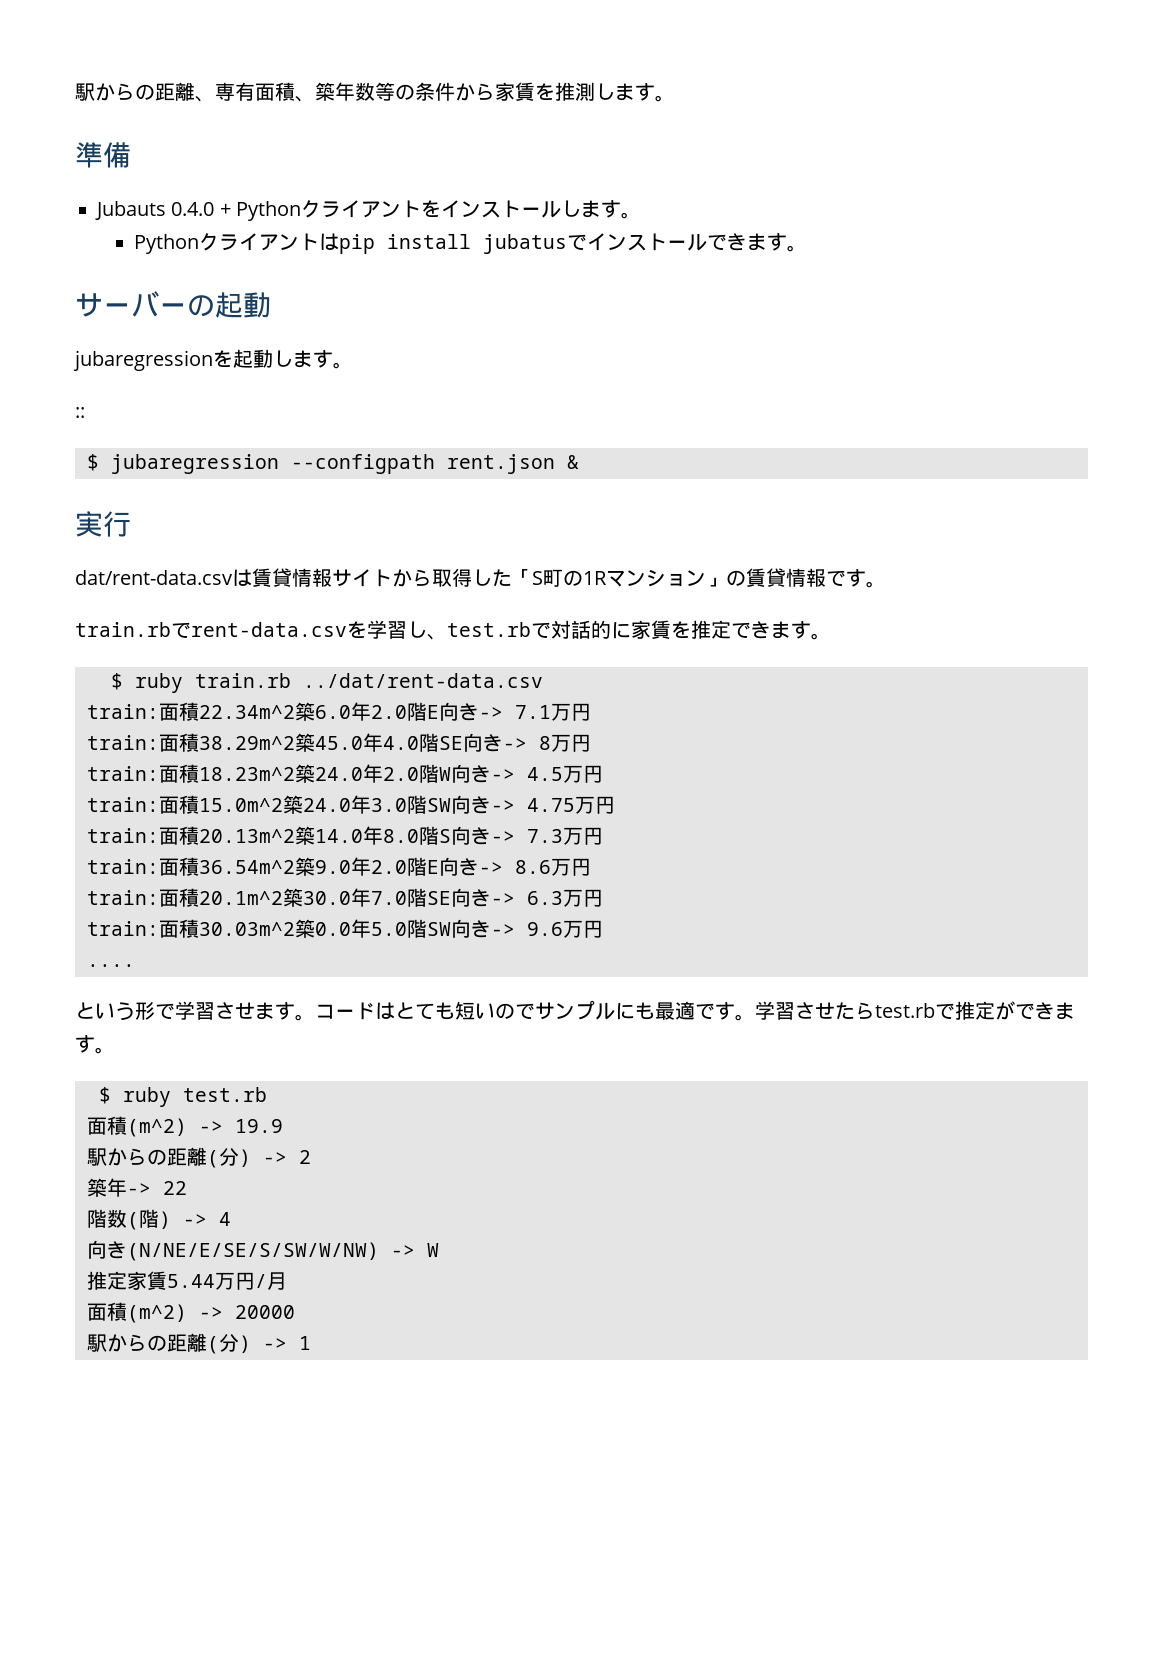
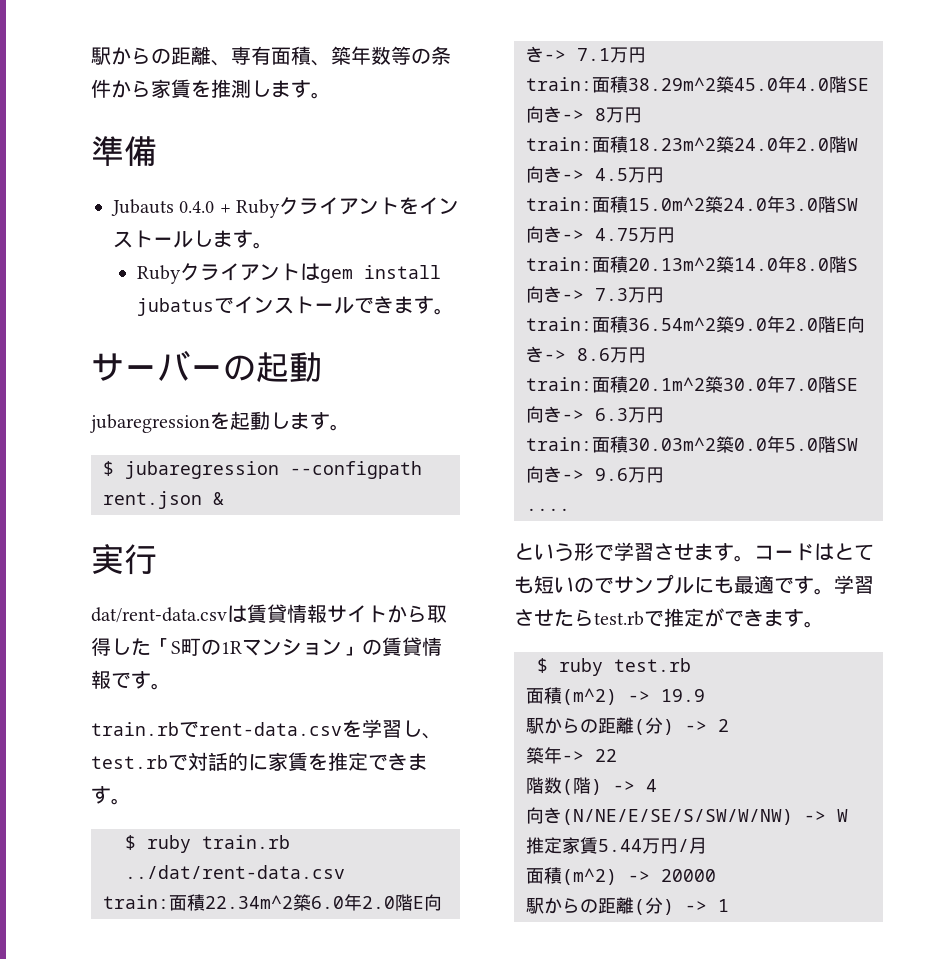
- Jubauts 0.4.0 + Pythonクライアントをインストールします。
+ Jubauts 0.4.0 + Rubyクライアントをインストールします。
- Pythonクライアントはpip install jubatusでインストールできます。
+ Rubyクライアントはgem install jubatusでインストールできます。
- ::

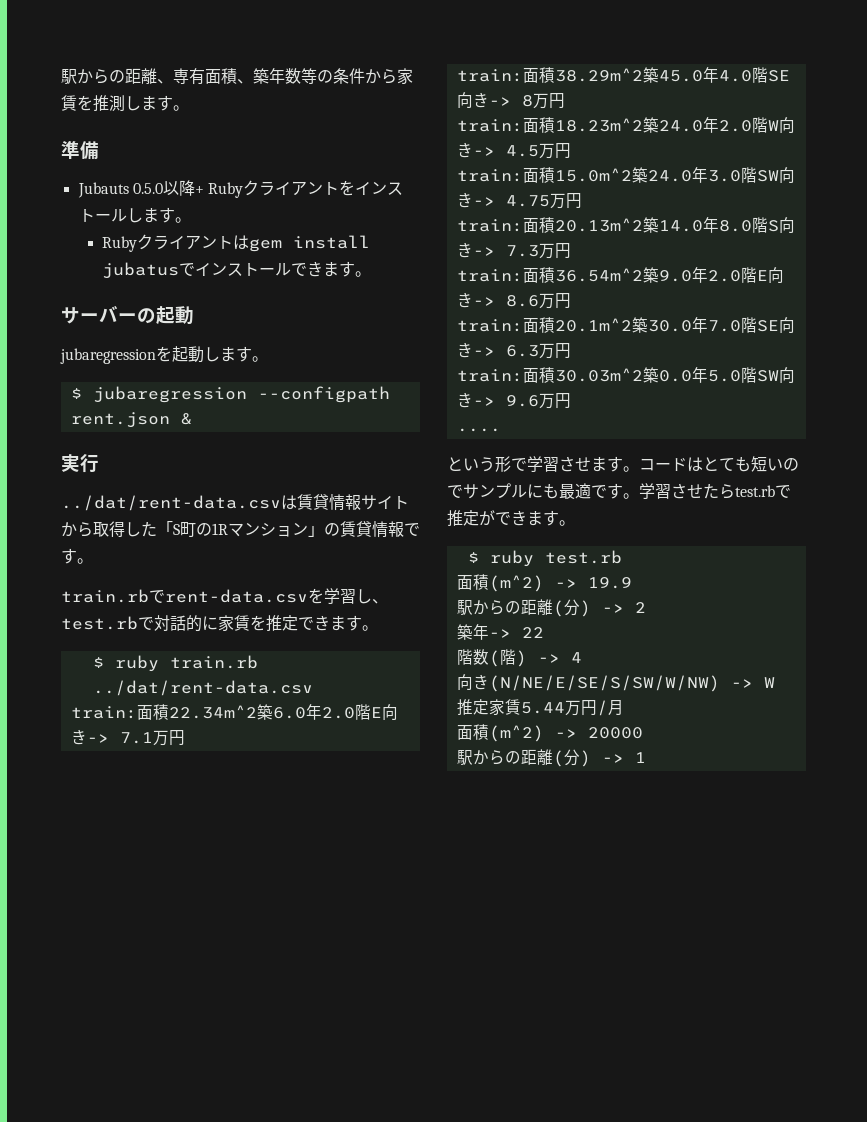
- Jubauts 0.4.0 + Rubyクライアントをインストールします。
+ Jubauts 0.5.0以降+ Rubyクライアントをインストールします。
- dat/rent-data.csvは賃貸情報サイトから取得した「S町の1Rマンション」の賃貸情報です。
+ ../dat/rent-data.csvは賃貸情報サイトから取得した「S町の1Rマンション」の賃貸情報です。

